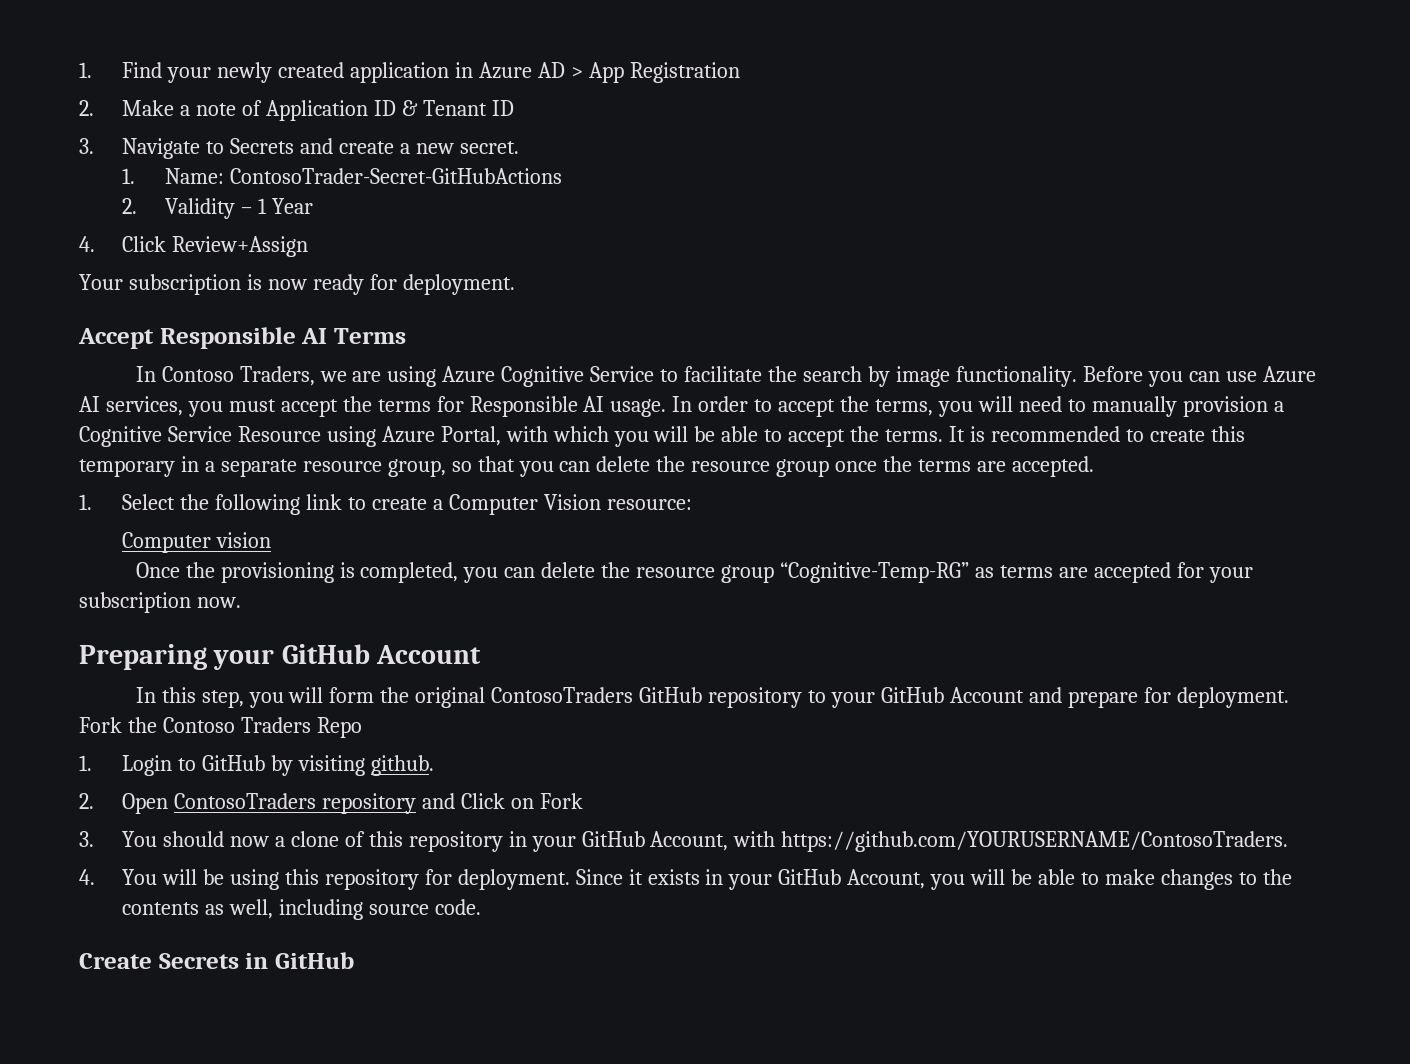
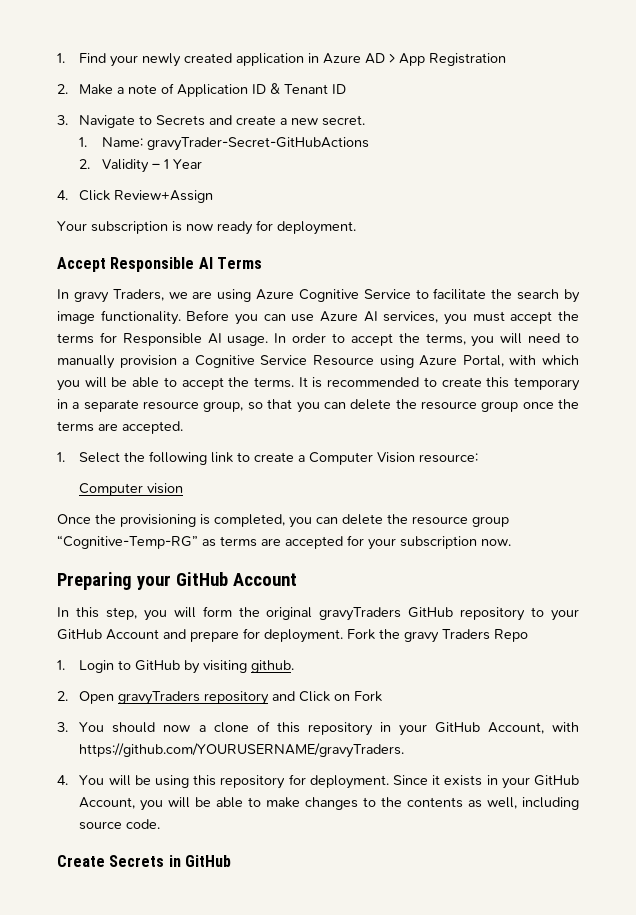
- 1. Name: ContosoTrader-Secret-GitHubActions
+ 1. Name: gravyTrader-Secret-GitHubActions
- In Contoso Traders, we are using Azure Cognitive Service to facilitate the search by image functionality.
+ In gravy Traders, we are using Azure Cognitive Service to facilitate the search by image functionality.
- In this step, you will form the original ContosoTraders GitHub repository to your GitHub Account and prepare for deployment.
+ In this step, you will form the original gravyTraders GitHub repository to your GitHub Account and prepare for deployment.
- Fork the Contoso Traders Repo
+ Fork the gravy Traders Repo
- 2. Open ContosoTraders repository and Click on Fork
+ 2. Open gravyTraders repository and Click on Fork
- 3. You should now a clone of this repository in your GitHub Account, with https://github.com/YOURUSERNAME/ContosoTraders.
+ 3. You should now a clone of this repository in your GitHub Account, with https://github.com/YOURUSERNAME/gravyTraders.

